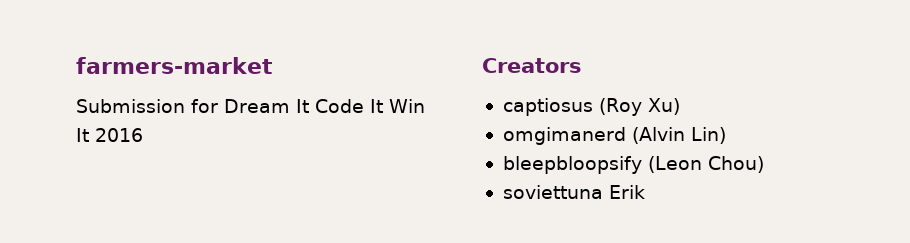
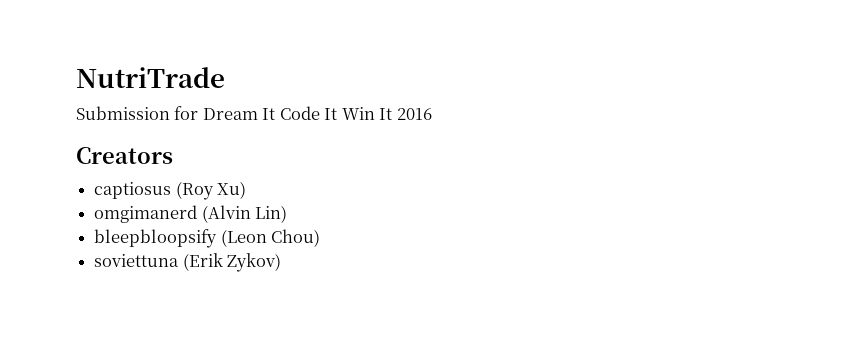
- farmers-market
+ NutriTrade
- soviettuna Erik
+ soviettuna (Erik Zykov)

